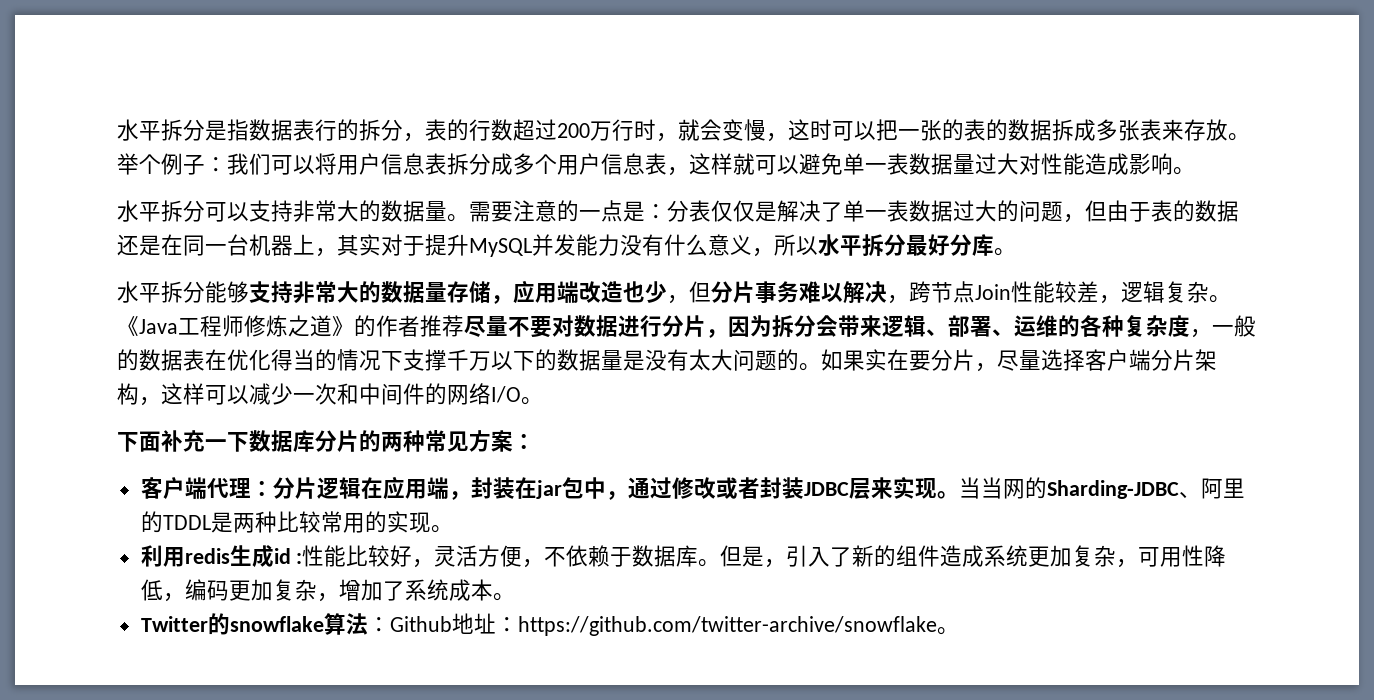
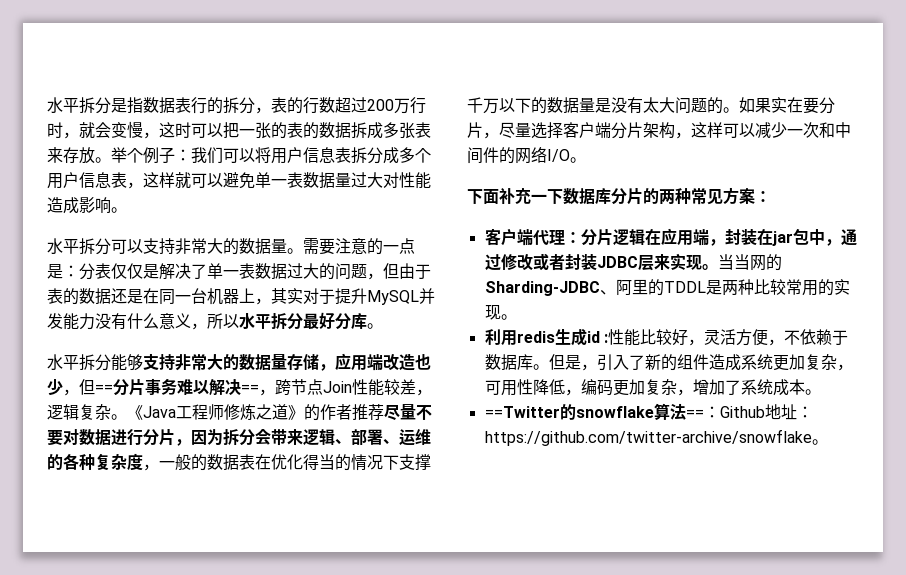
- 水平拆分能够支持非常大的数据量存储，应用端改造也少，但分片事务难以解决，跨节点Join性能较差，逻辑复杂。
+ 水平拆分能够支持非常大的数据量存储，应用端改造也少，但==分片事务难以解决==，跨节点Join性能较差，逻辑复杂。
- Twitter的snowflake算法：Github地址：https://github.com/twitter-archive/snowflake。
+ ==Twitter的snowflake算法==：Github地址：https://github.com/twitter-archive/snowflake。

